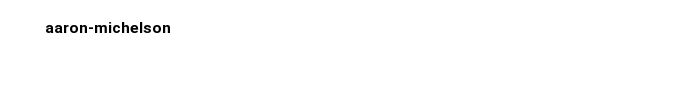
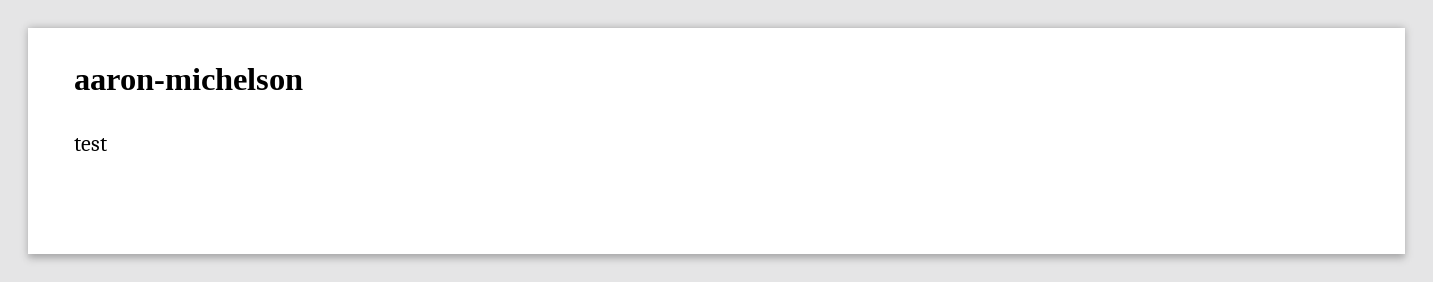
+ test

